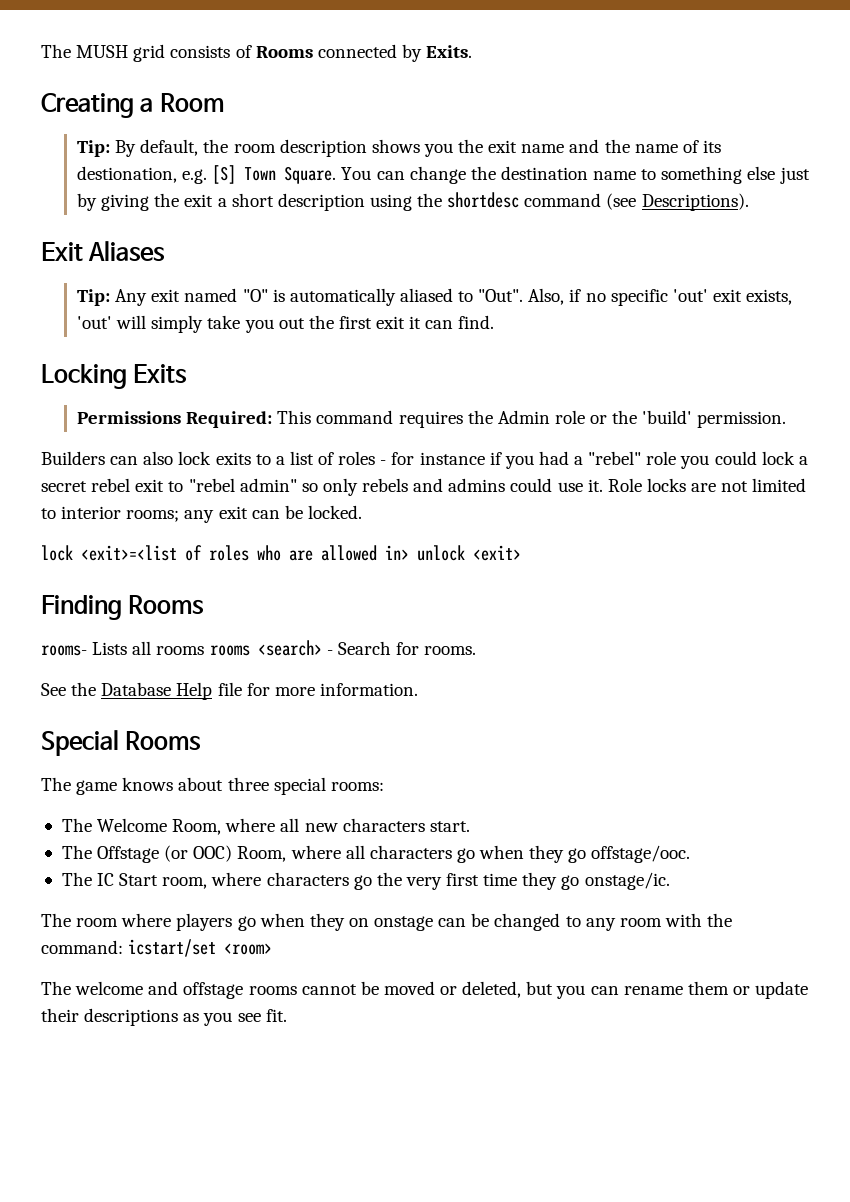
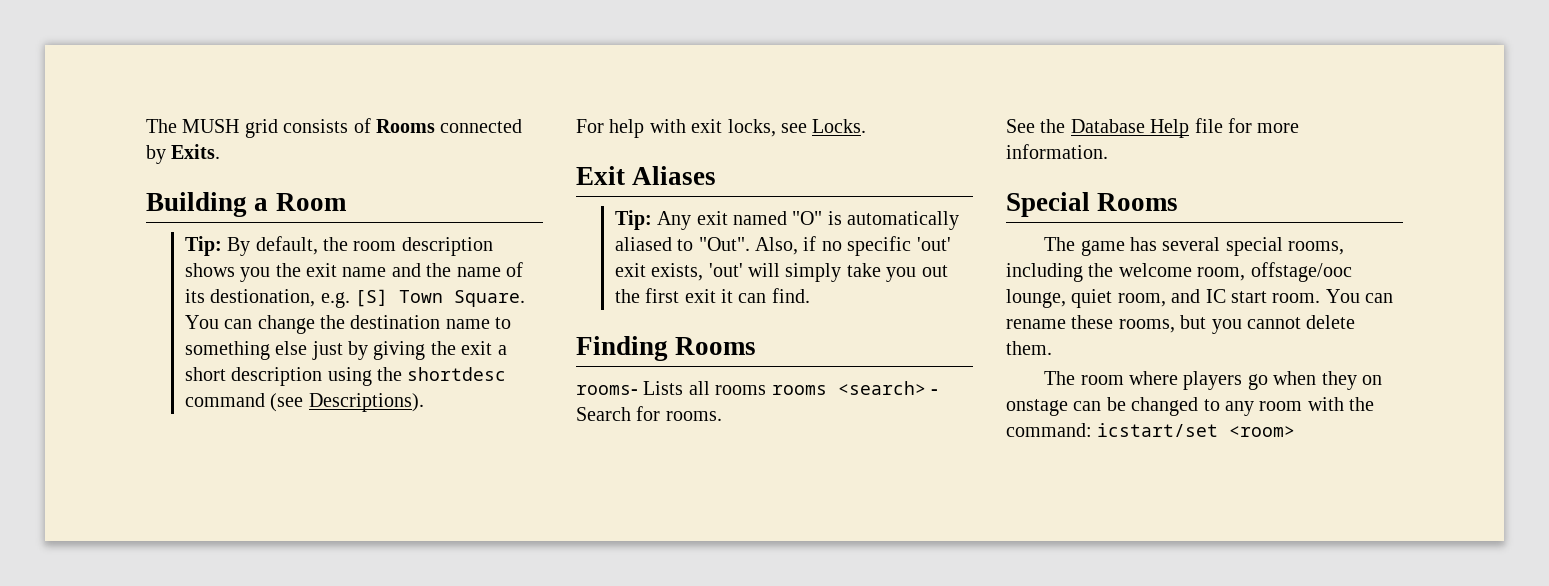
- Creating a Room
+ Building a Room
+ For help with exit locks, see Locks.
- Locking Exits
- Permissions Required: This command requires the Admin role or the 'build' permission.
- Builders can also lock exits to a list of roles - for instance if you had a "rebel" role you could lock a secret rebel exit to "rebel admin" so only rebels and admins could use it. Role locks are not limited to interior rooms; any exit can be locked.
- lock <exit>=<list of roles who are allowed in> unlock <exit>
- The game knows about three special rooms:
- The Welcome Room, where all new characters start.
- The Offstage (or OOC) Room, where all characters go when they go offstage/ooc.
- The IC Start room, where characters go the very first time they go onstage/ic.
+ The game has several special rooms, including the welcome room, offstage/ooc lounge, quiet room, and IC start room. You can rename these rooms, but you cannot delete them.
- The welcome and offstage rooms cannot be moved or deleted, but you can rename them or update their descriptions as you see fit.

